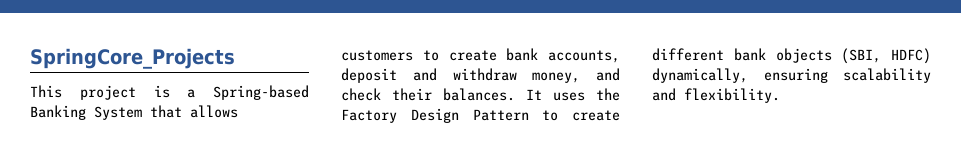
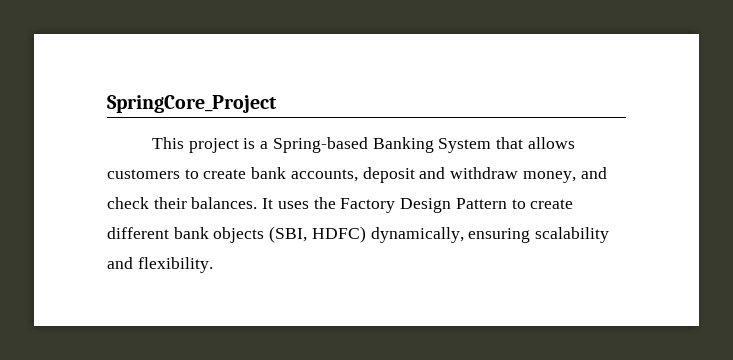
- SpringCore_Projects
+ SpringCore_Project

